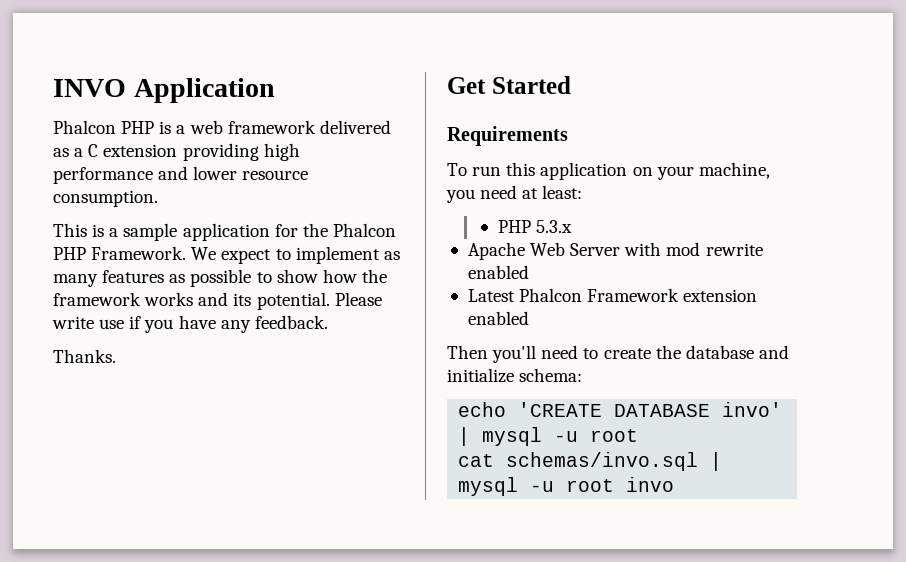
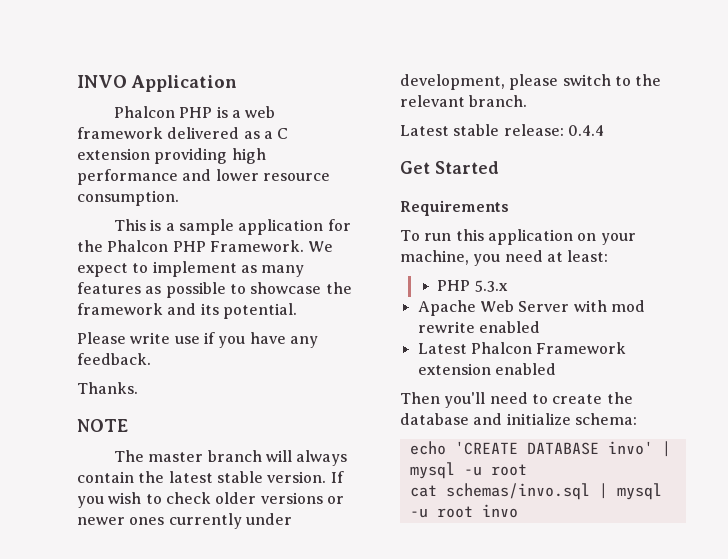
- We expect to implement as many features as possible to show how the framework works and its potential. Please write use if you have any feedback.
+ We expect to implement as many features as possible to showcase the framework and its potential.
+ Please write use if you have any feedback.
+ NOTE
+ The master branch will always contain the latest stable version. If you wish to check older versions or newer ones currently under development, please switch to the relevant branch.
+ Latest stable release: 0.4.4

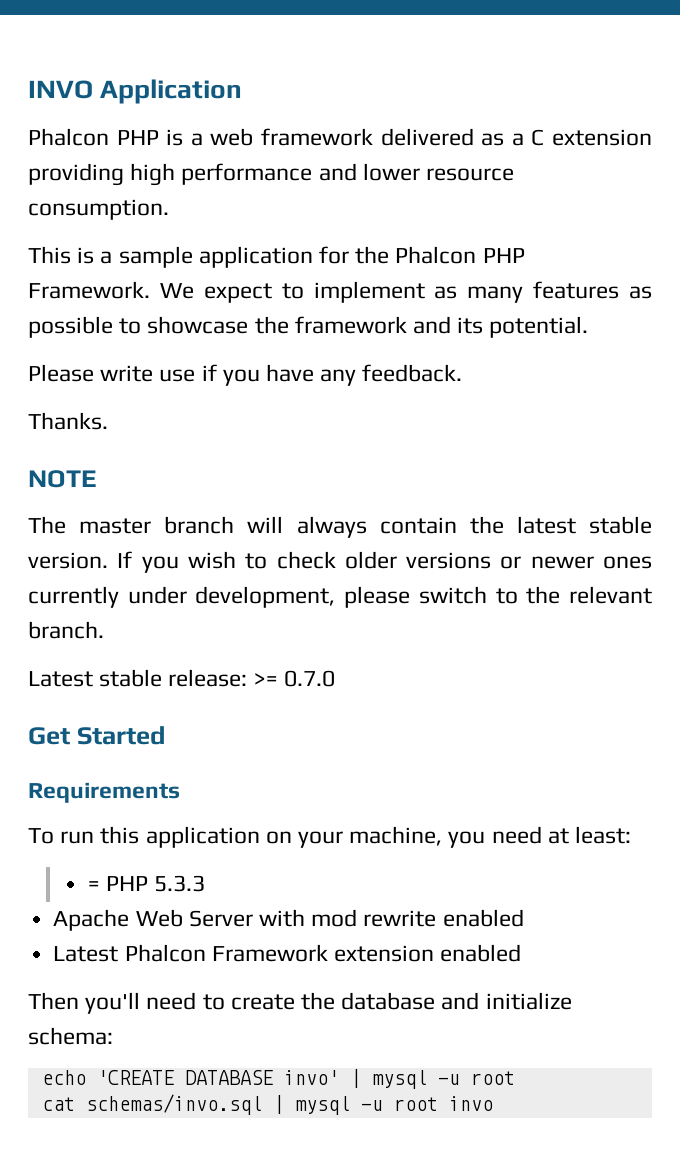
- Latest stable release: 0.4.4
+ Latest stable release: >= 0.7.0
- PHP 5.3.x
+ = PHP 5.3.3

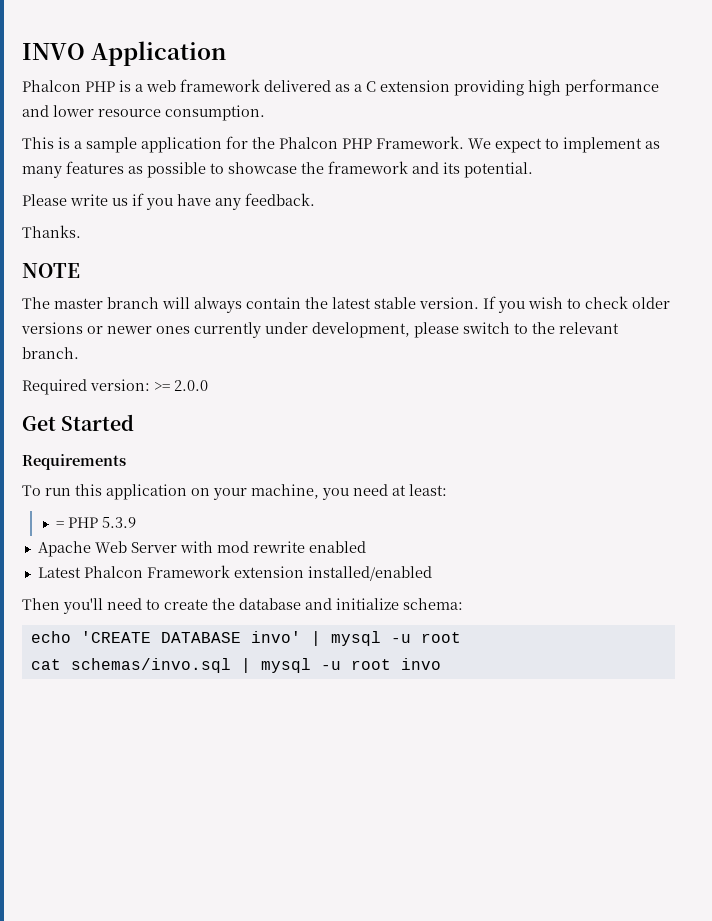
- Please write use if you have any feedback.
+ Please write us if you have any feedback.
- Latest stable release: >= 0.7.0
+ Required version: >= 2.0.0
- = PHP 5.3.3
+ = PHP 5.3.9
- Latest Phalcon Framework extension enabled
+ Latest Phalcon Framework extension installed/enabled

